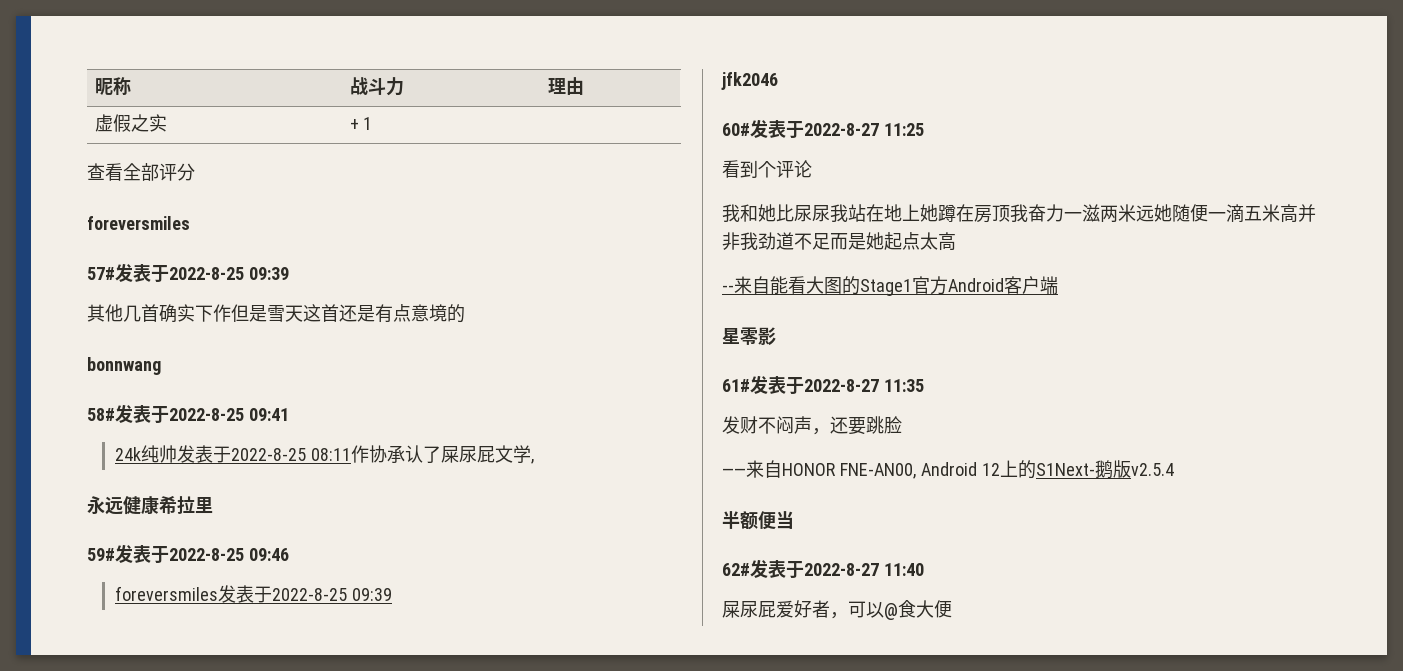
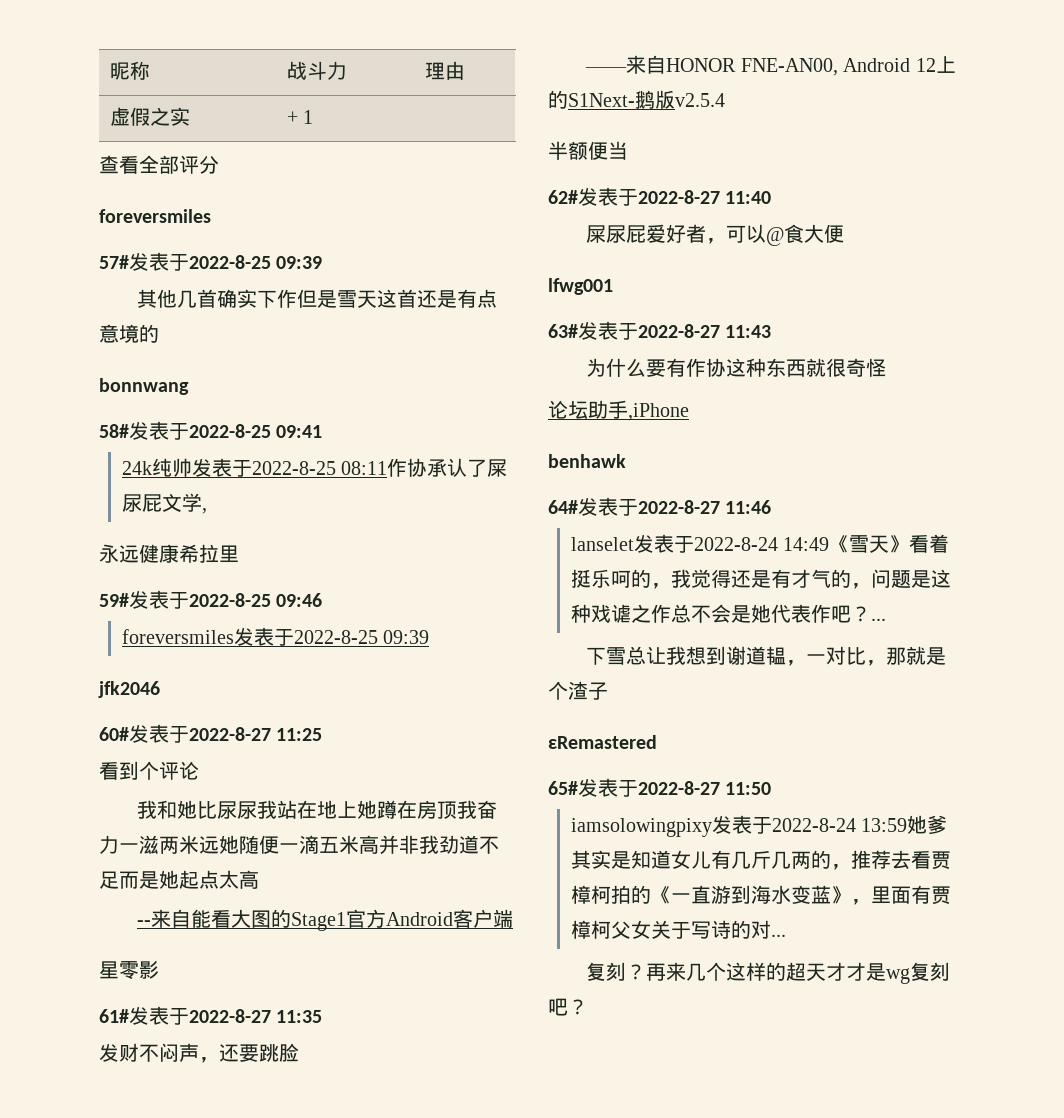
+ lfwg001
+ 63#发表于2022-8-27 11:43
+ 为什么要有作协这种东西就很奇怪
+ 论坛助手,iPhone
+ benhawk
+ 64#发表于2022-8-27 11:46
+ lanselet发表于2022-8-24 14:49《雪天》看着挺乐呵的，我觉得还是有才气的，问题是这种戏谑之作总不会是她代表作吧？...
+ 下雪总让我想到谢道韫，一对比，那就是个渣子
+ εRemastered
+ 65#发表于2022-8-27 11:50
+ iamsolowingpixy发表于2022-8-24 13:59她爹其实是知道女儿有几斤几两的，推荐去看贾樟柯拍的《一直游到海水变蓝》，里面有贾樟柯父女关于写诗的对...
+ 复刻？再来几个这样的超天才才是wg复刻吧？

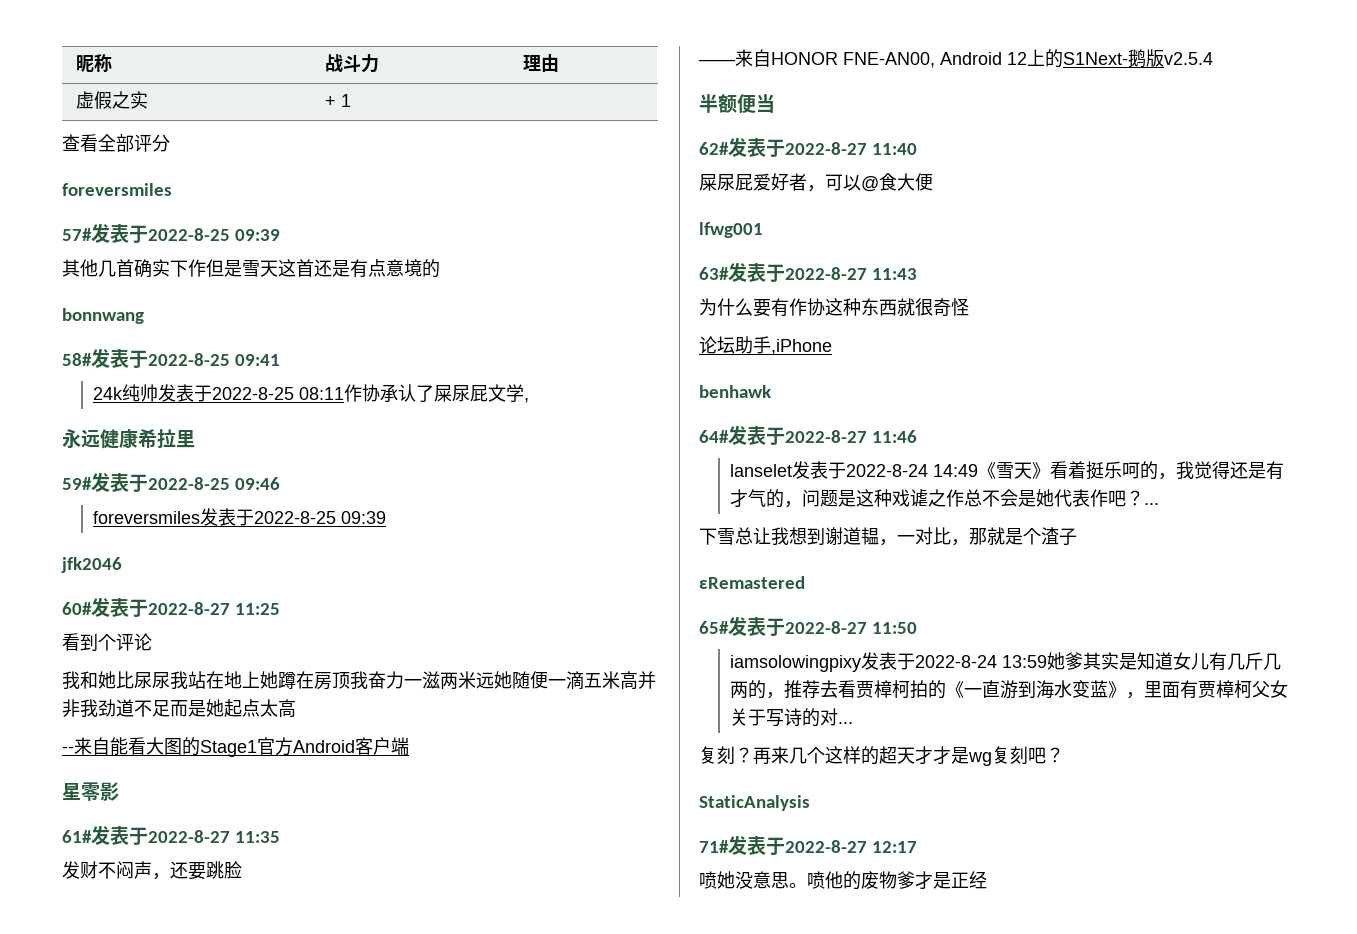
+ StaticAnalysis
+ 71#发表于2022-8-27 12:17
+ 喷她没意思。喷他的废物爹才是正经

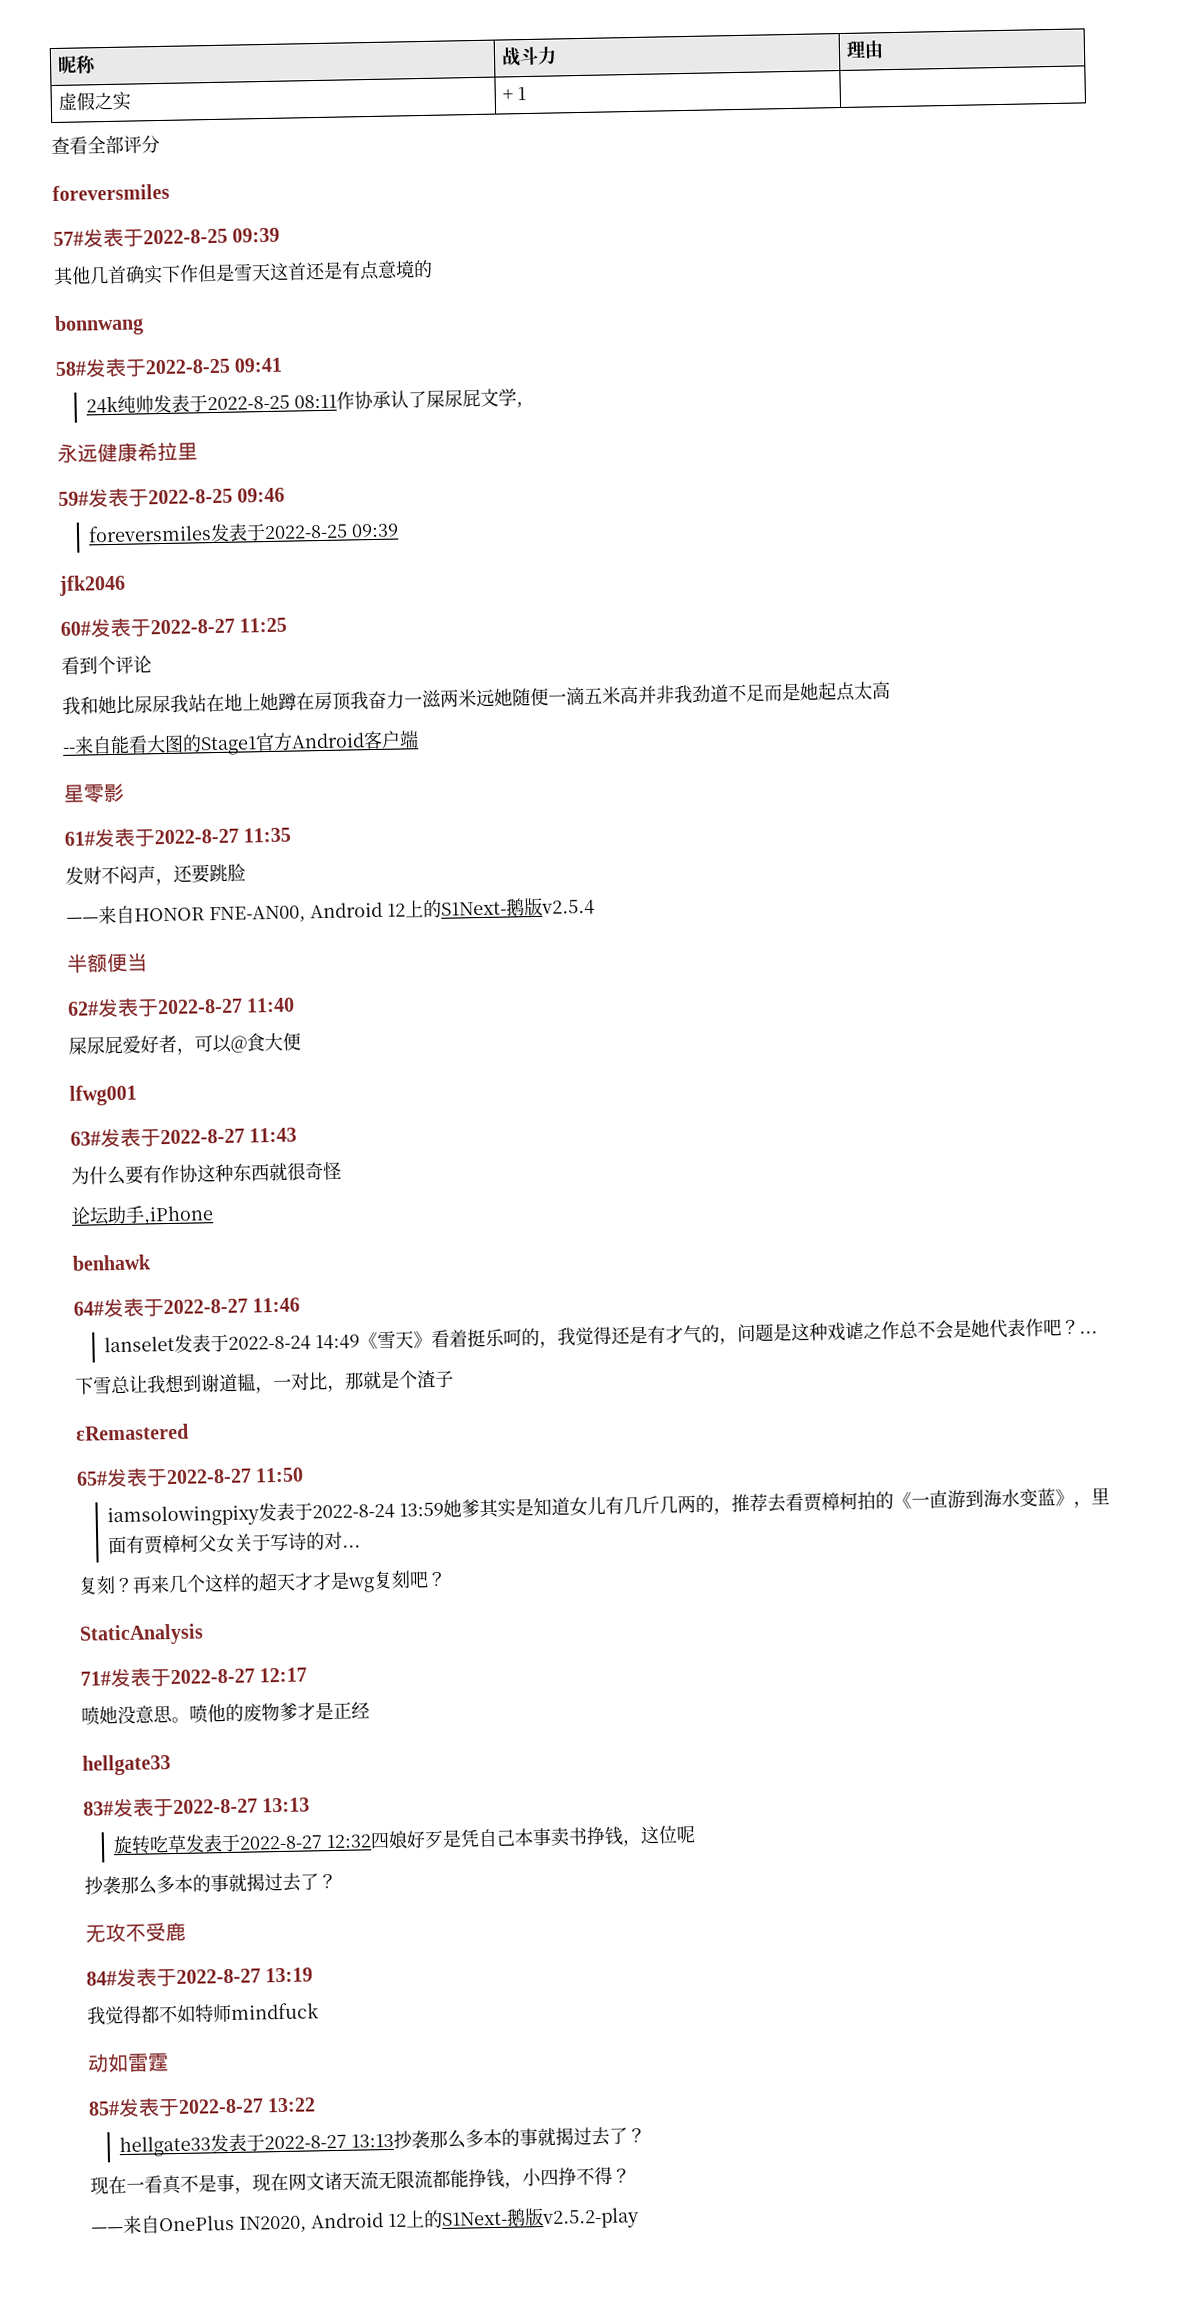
  喷他的废物爹才是正经
+ hellgate33
+ 83#发表于2022-8-27 13:13
+ 旋转吃草发表于2022-8-27 12:32四娘好歹是凭自己本事卖书挣钱，这位呢
+ 抄袭那么多本的事就揭过去了？
+ 无攻不受鹿
+ 84#发表于2022-8-27 13:19
+ 我觉得都不如特师mindfuck
+ 动如雷霆
+ 85#发表于2022-8-27 13:22
+ hellgate33发表于2022-8-27 13:13抄袭那么多本的事就揭过去了？
+ 现在一看真不是事，现在网文诸天流无限流都能挣钱，小四挣不得？
+ ——来自OnePlus IN2020, Android 12上的S1Next-鹅版v2.5.2-play

